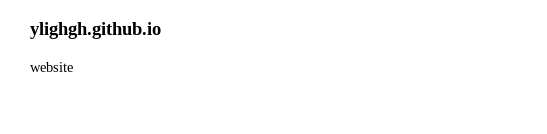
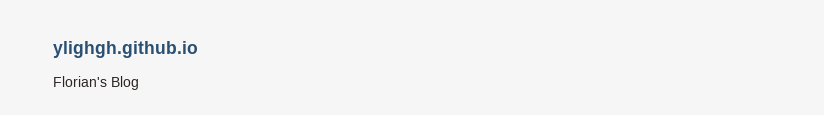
- website
+ Florian's Blog

